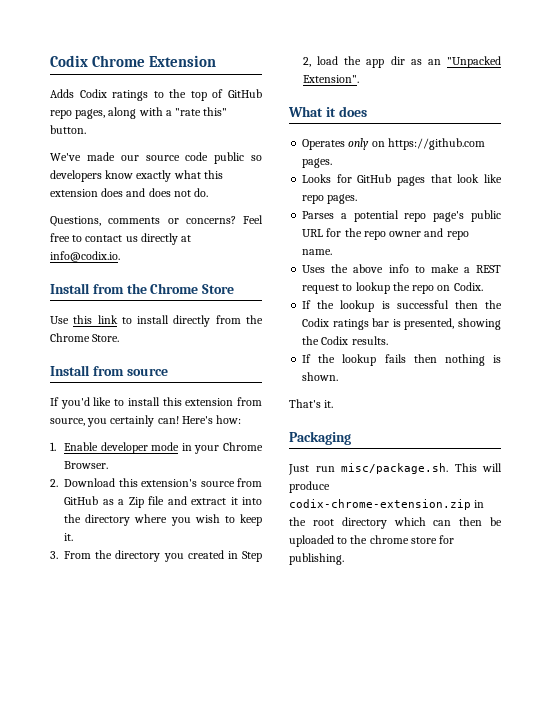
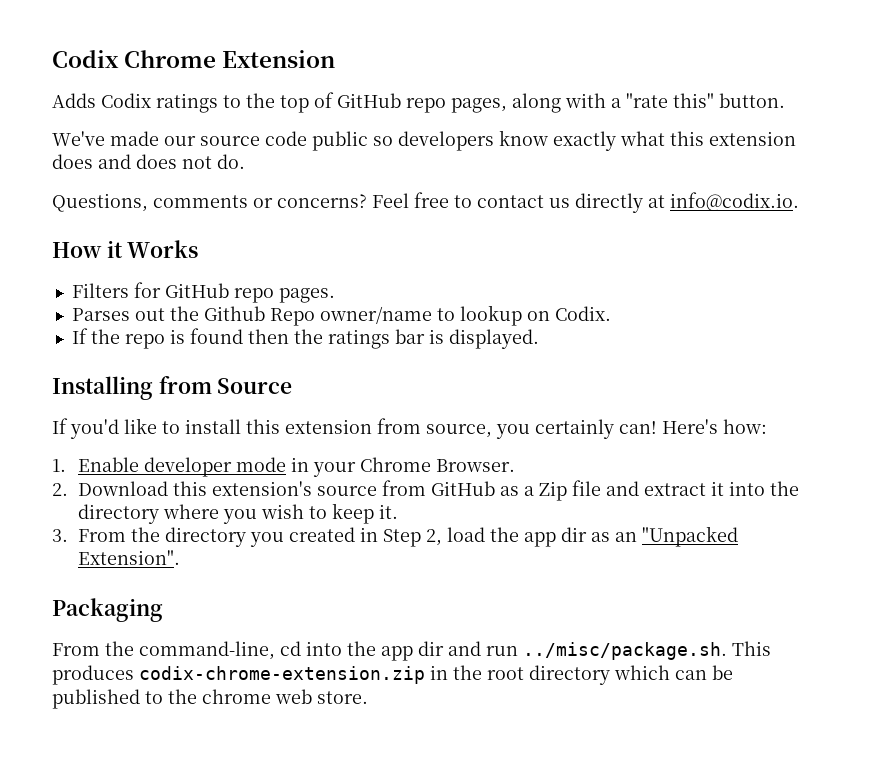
- Install from the Chrome Store
- Use this link to install directly from the Chrome Store.
- Install from source
+ How it Works
+ Filters for GitHub repo pages.
+ Parses out the Github Repo owner/name to lookup on Codix.
+ If the repo is found then the ratings bar is displayed.
+ Installing from Source
- What it does
- Operates only on https://github.com pages.
- Looks for GitHub pages that look like repo pages.
- Parses a potential repo page's public URL for the repo owner and repo name.
- Uses the above info to make a REST request to lookup the repo on Codix.
- If the lookup is successful then the Codix ratings bar is presented, showing the Codix results.
- If the lookup fails then nothing is shown.
- That's it.
  Packaging
- Just run misc/package.sh. This will produce codix-chrome-extension.zip in the root directory which can then be uploaded to the chrome store for publishing.
+ From the command-line, cd into the app dir and run ../misc/package.sh. This produces codix-chrome-extension.zip in the root directory which can be published to the chrome web store.

